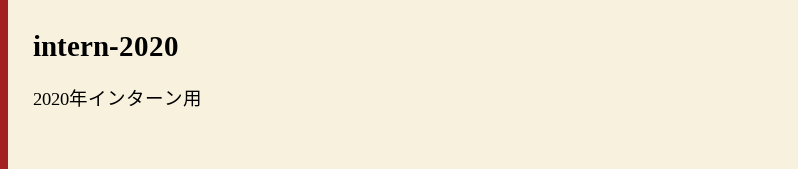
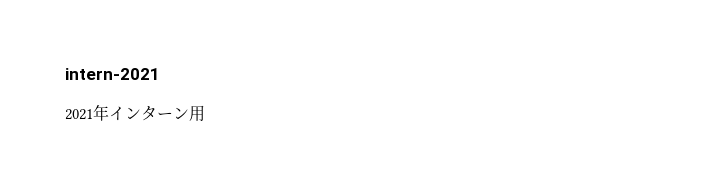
- intern-2020
- 2020年インターン用
+ intern-2021
+ 2021年インターン用

